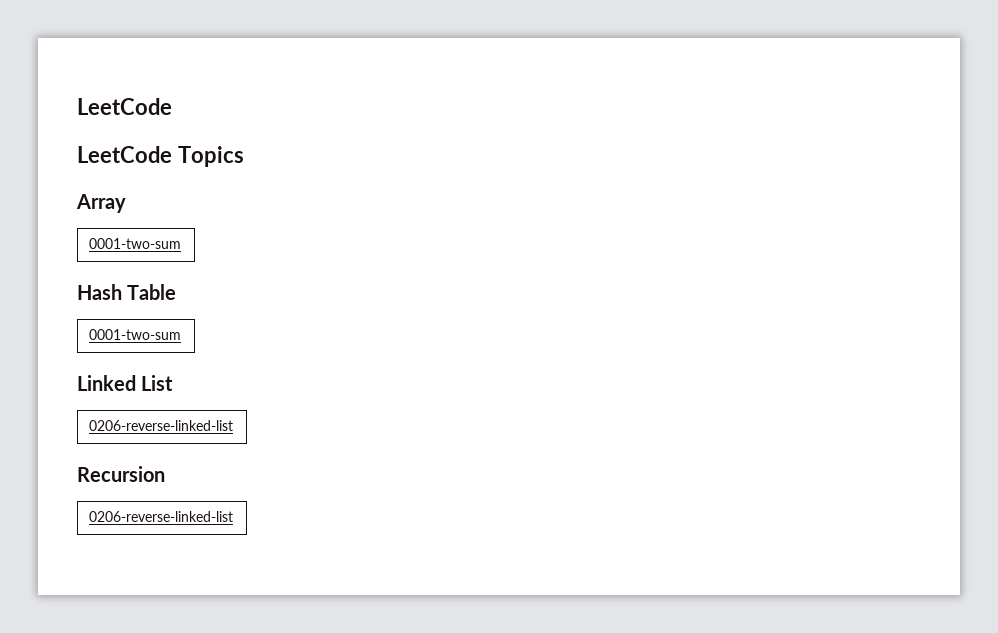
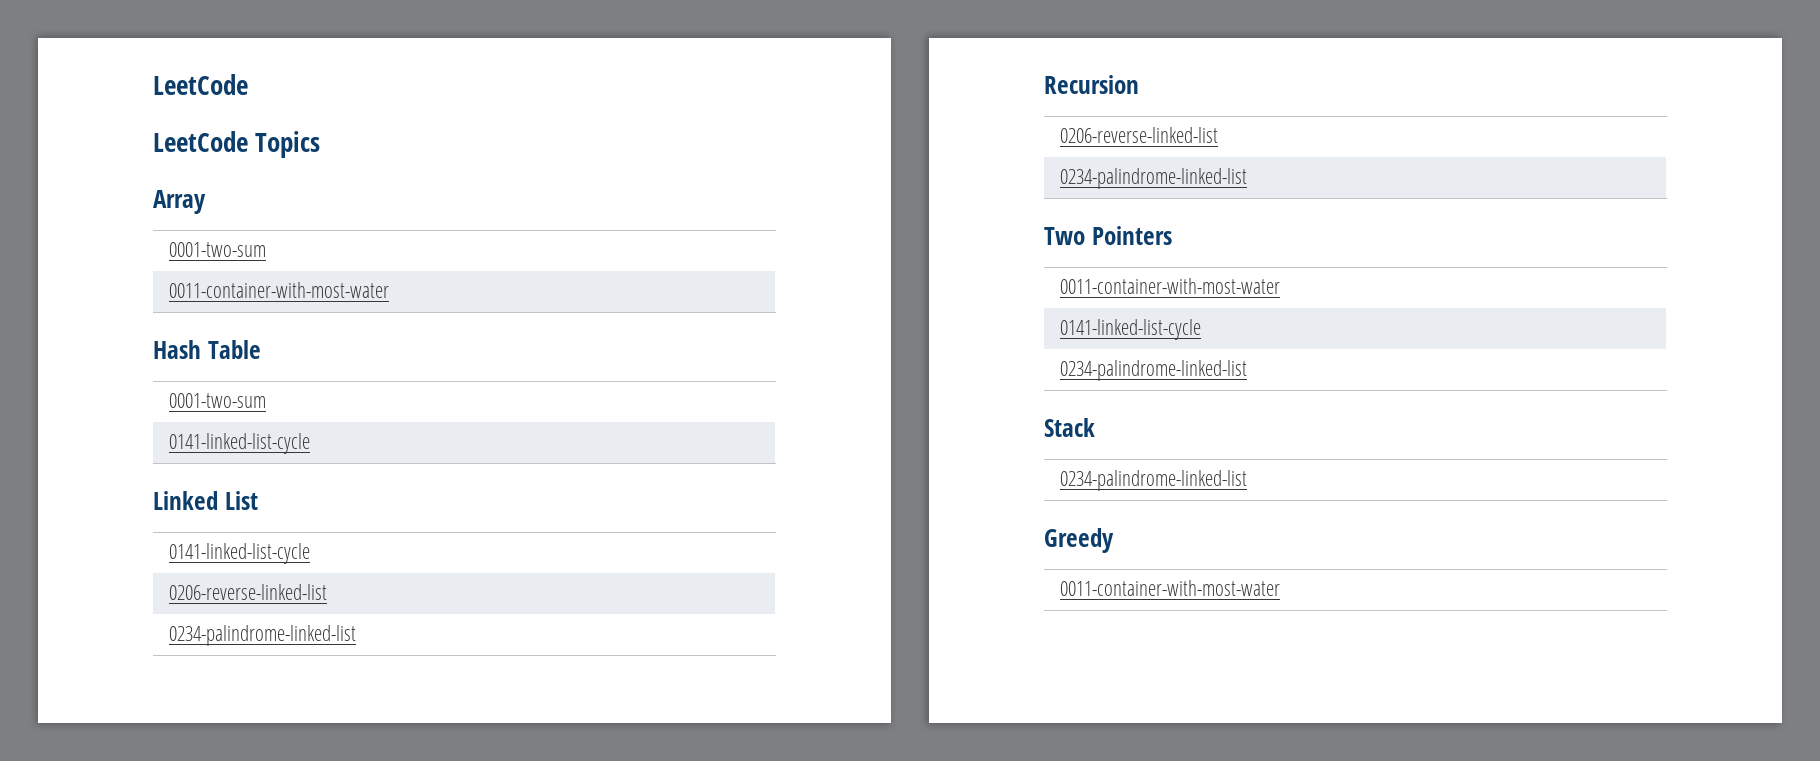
  Array
  0001-two-sum
+ 0011-container-with-most-water
  Hash Table
  0001-two-sum
+ 0141-linked-list-cycle
  Linked List
+ 0141-linked-list-cycle
  0206-reverse-linked-list
+ 0234-palindrome-linked-list
  Recursion
  0206-reverse-linked-list
+ 0234-palindrome-linked-list
+ Two Pointers
+ 0011-container-with-most-water
+ 0141-linked-list-cycle
+ 0234-palindrome-linked-list
+ Stack
+ 0234-palindrome-linked-list
+ Greedy
+ 0011-container-with-most-water

